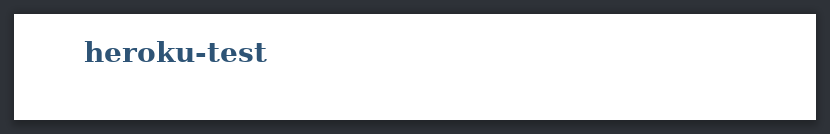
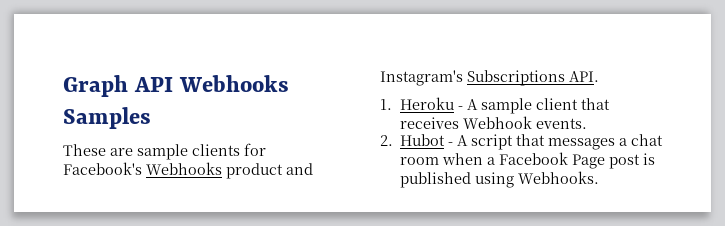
- heroku-test
+ Graph API Webhooks Samples
+ These are sample clients for Facebook's Webhooks product and Instagram's Subscriptions API.
+ 1. Heroku - A sample client that receives Webhook events.
+ 2. Hubot - A script that messages a chat room when a Facebook Page post is published using Webhooks.

